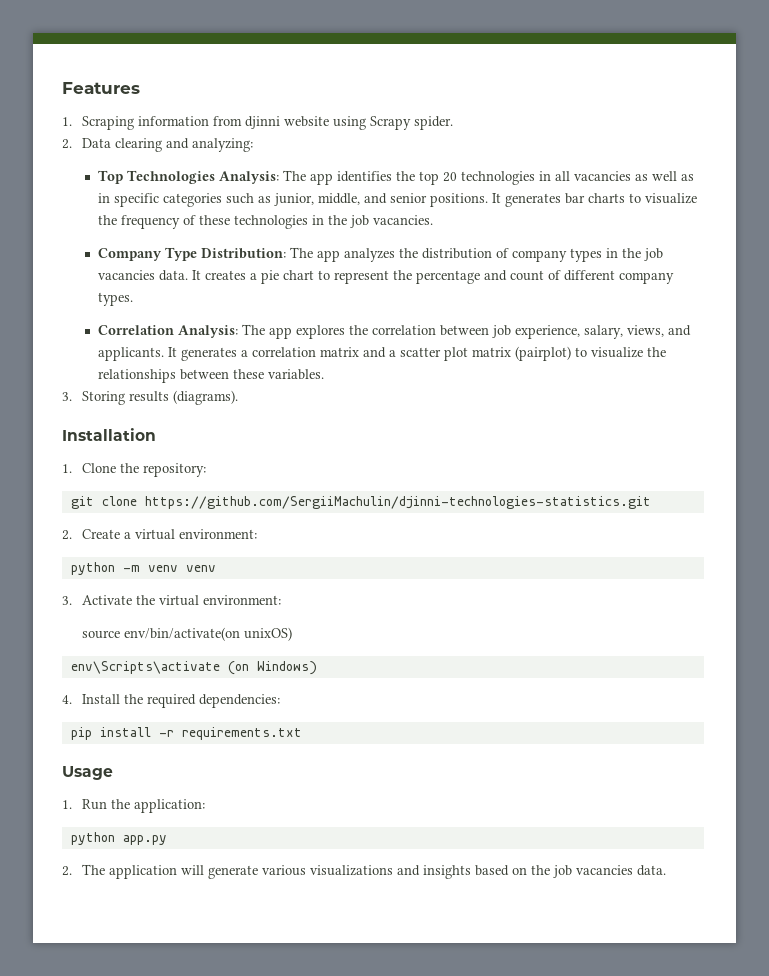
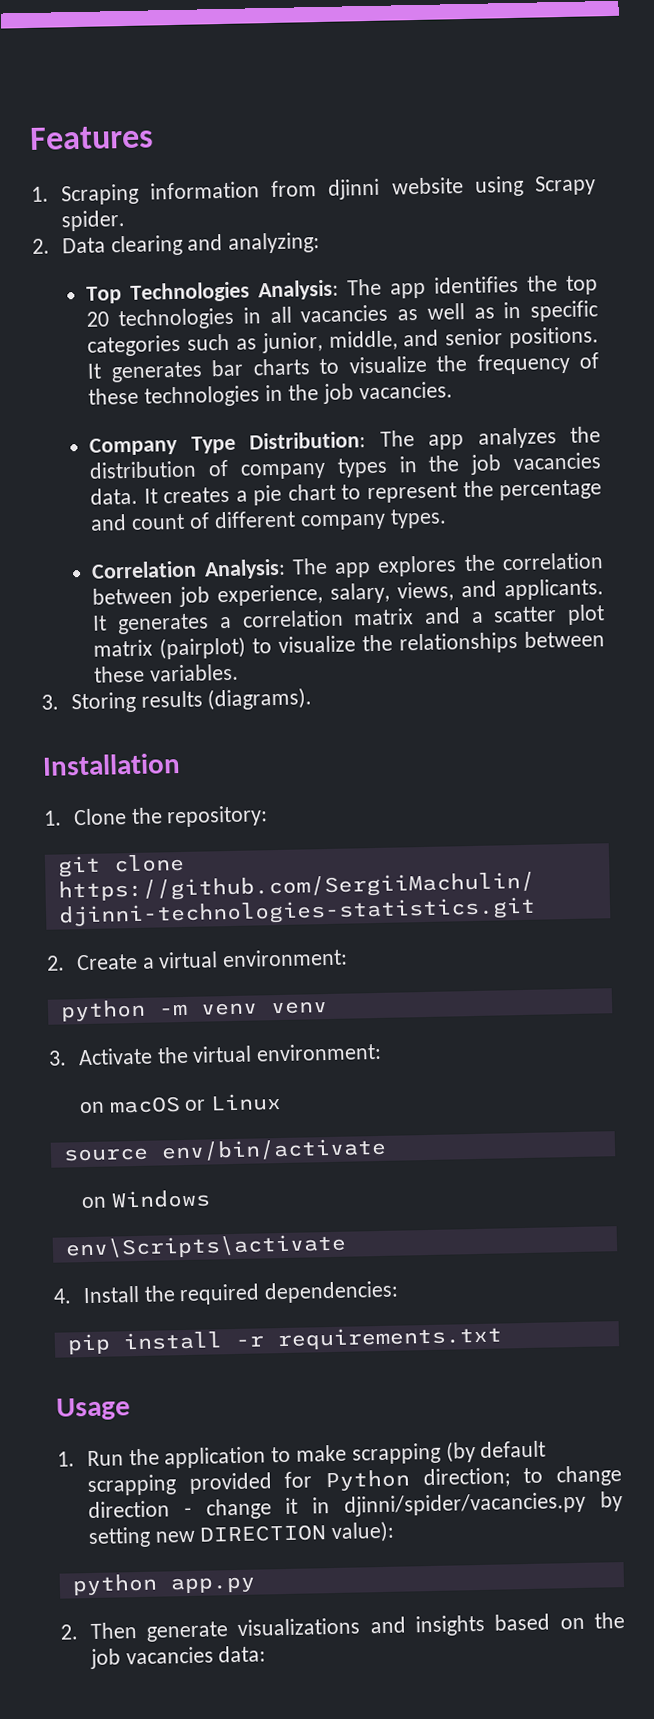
- source env/bin/activate(on unixOS)
+ on macOS or Linux
+ source env/bin/activate
+ on Windows
- env\Scripts\activate (on Windows)
+ env\Scripts\activate
- 1. Run the application:
+ 1. Run the application to make scrapping (by default scrapping provided for Python direction; to change direction - change it in djinni/spider/vacancies.py by setting new DIRECTION value):
  python app.py
- 2. The application will generate various visualizations and insights based on the job vacancies data.
+ 2. Then generate visualizations and insights based on the job vacancies data:

